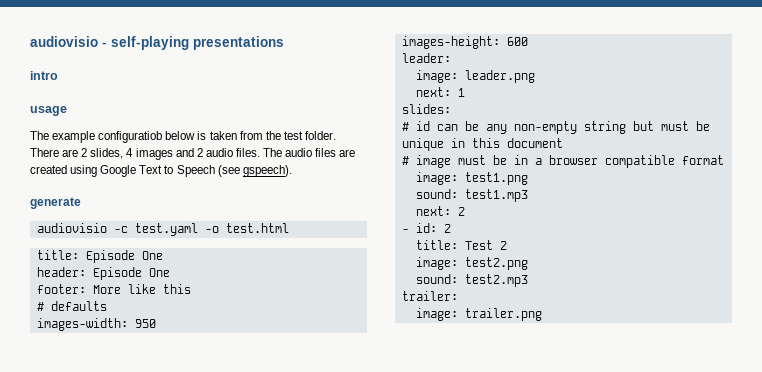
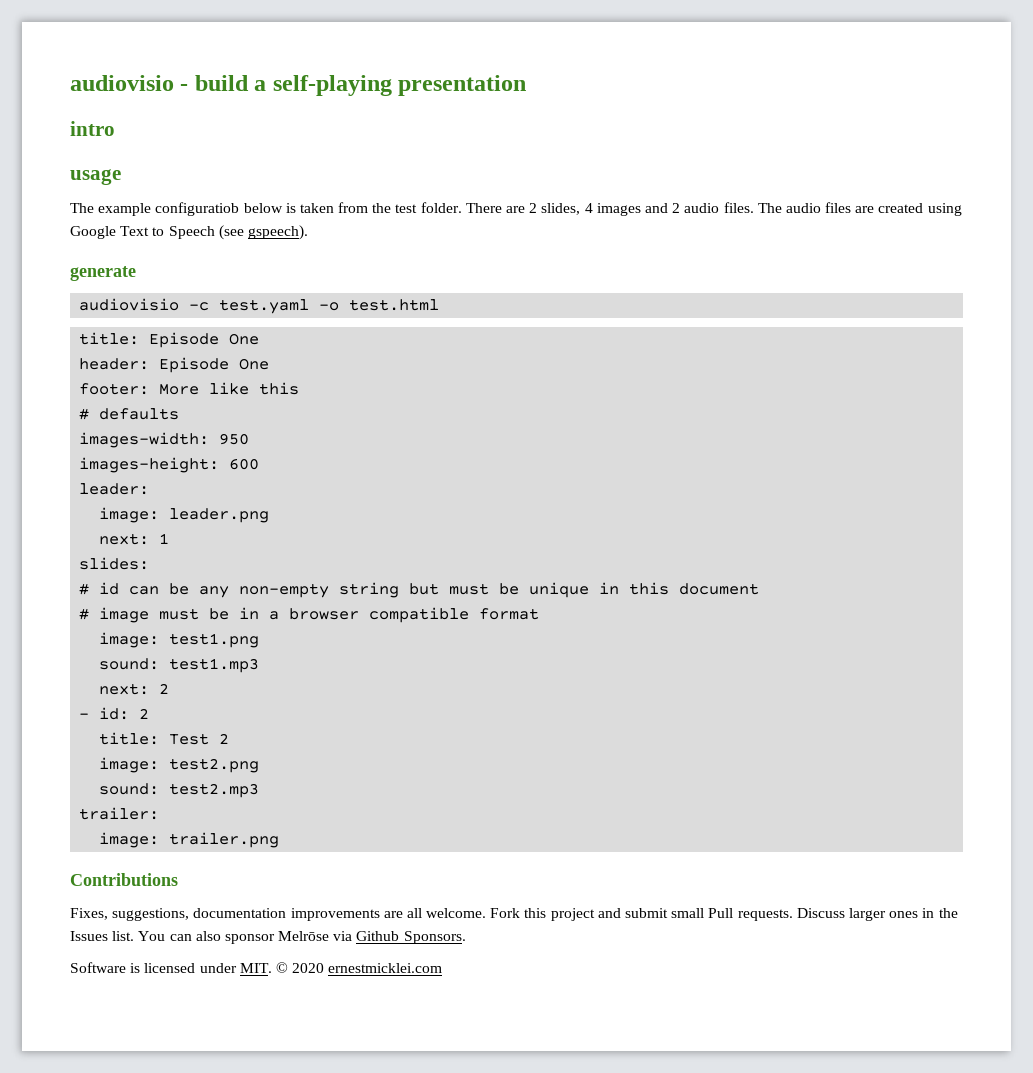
- audiovisio - self-playing presentations
+ audiovisio - build a self-playing presentation
+ Contributions
+ Fixes, suggestions, documentation improvements are all welcome. Fork this project and submit small Pull requests. Discuss larger ones in the Issues list. You can also sponsor Melrōse via Github Sponsors.
+ Software is licensed under MIT. © 2020 ernestmicklei.com

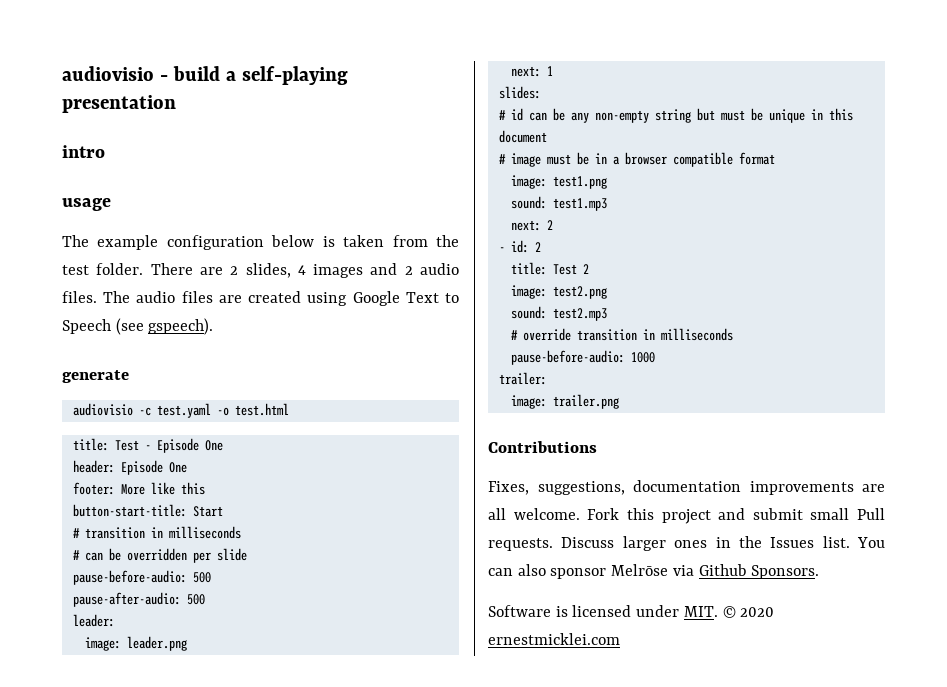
- The example configuratiob below is taken from the test folder.
+ The example configuration below is taken from the test folder.
- title: Episode One
+ title: Test - Episode One
- # defaults
- images-width: 950
- images-height: 600
+ button-start-title: Start
+ # transition in milliseconds
+ # can be overridden per slide
+ pause-before-audio: 500
+ pause-after-audio: 500
+ # override transition in milliseconds
+ pause-before-audio: 1000

